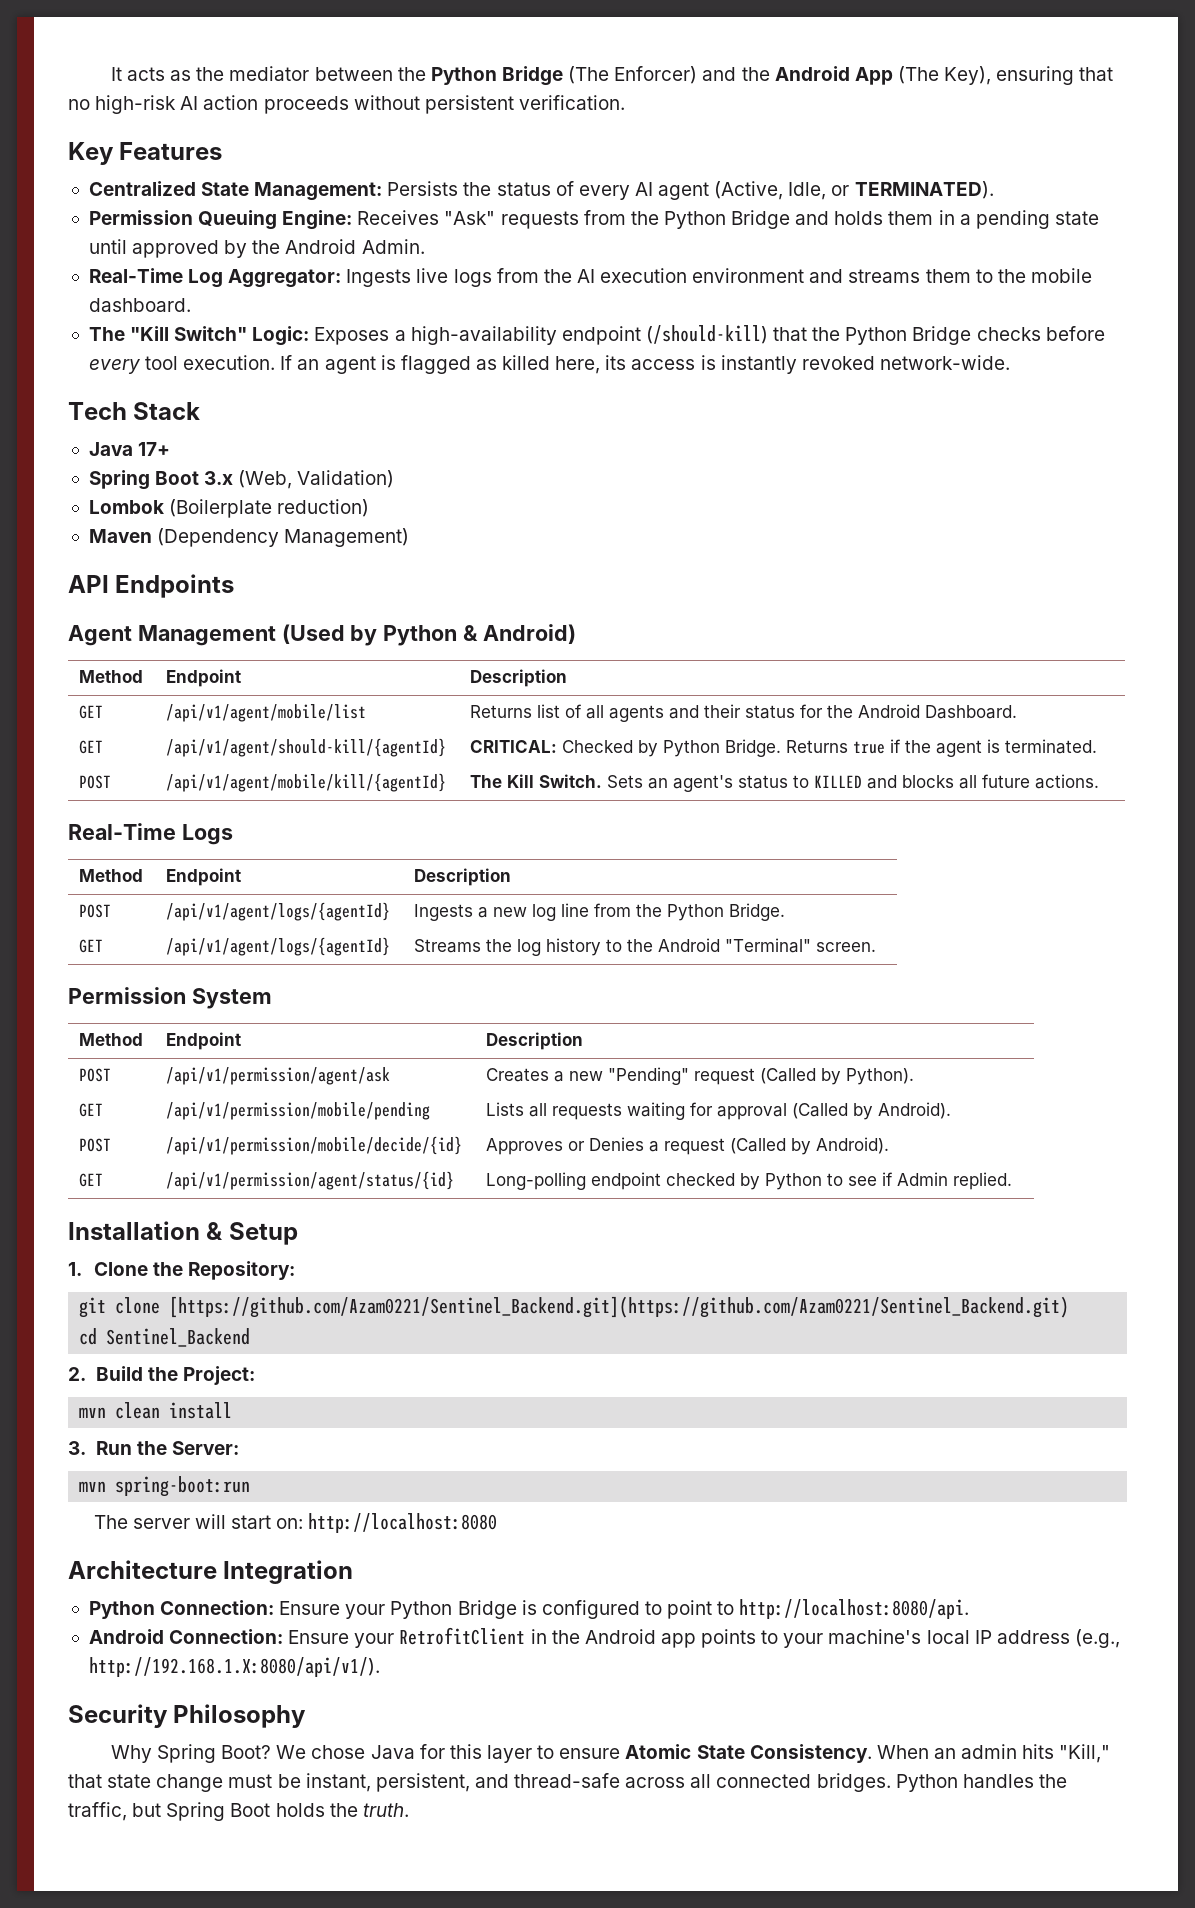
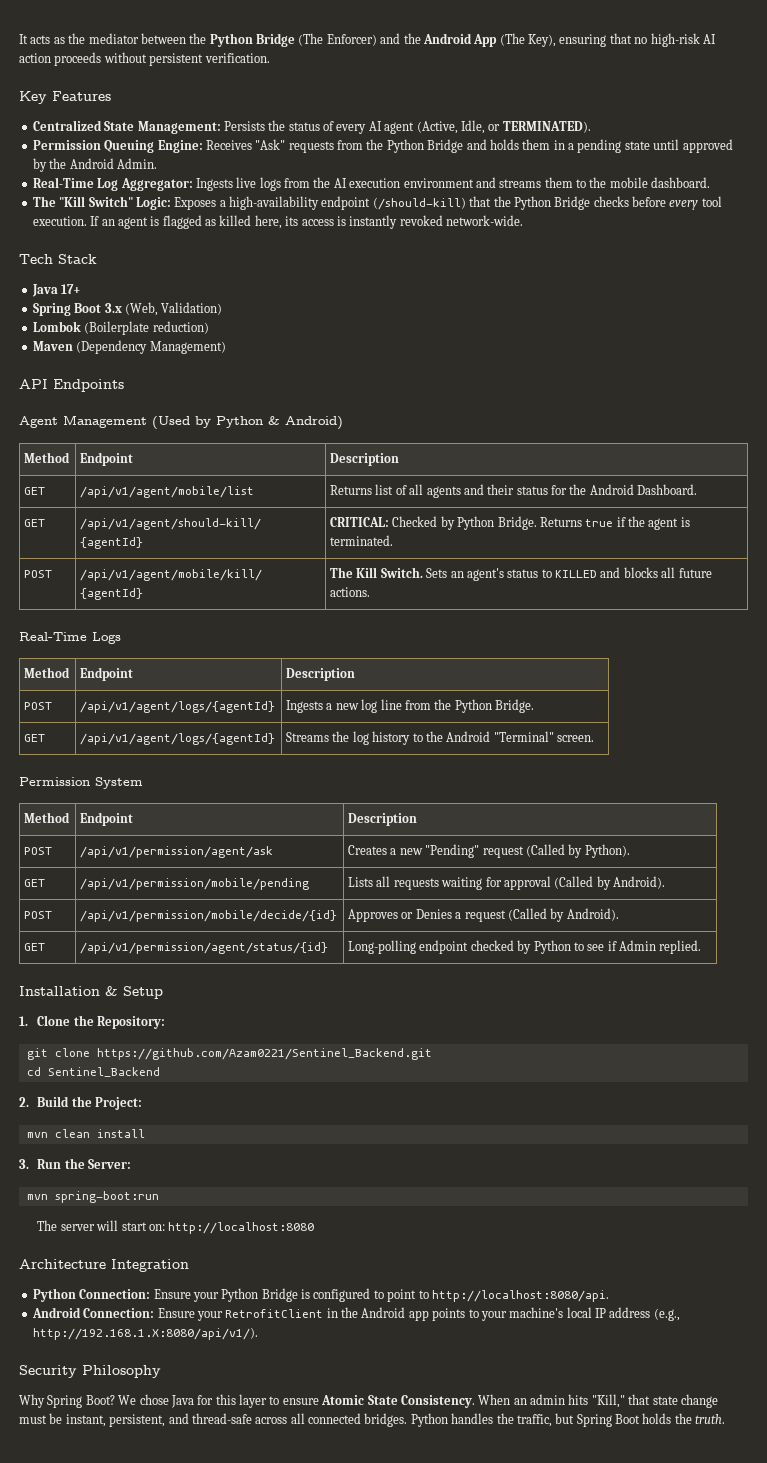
- git clone [https://github.com/Azam0221/Sentinel_Backend.git](https://github.com/Azam0221/Sentinel_Backend.git)
+ git clone https://github.com/Azam0221/Sentinel_Backend.git

